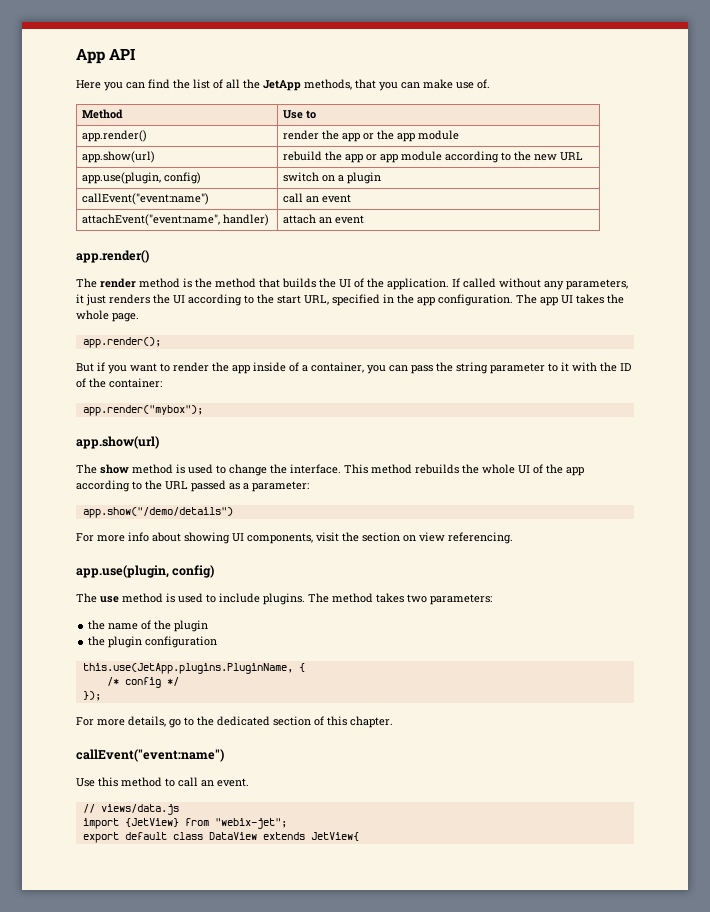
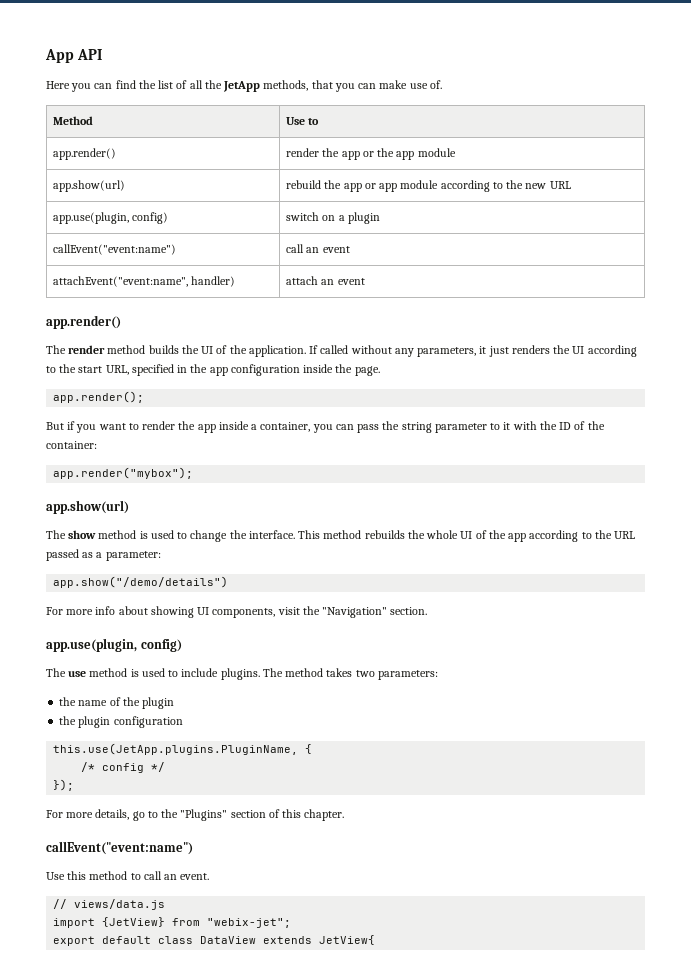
- The render method is the method that builds the UI of the application.
+ The render method builds the UI of the application.
- If called without any parameters, it just renders the UI according to the start URL, specified in the app configuration. The app UI takes the whole page.
+ If called without any parameters, it just renders the UI according to the start URL, specified in the app configuration inside the page.
- But if you want to render the app inside of a container, you can pass the string parameter to it with the ID of the container:
+ But if you want to render the app inside a container, you can pass the string parameter to it with the ID of the container:
- For more info about showing UI components, visit the section on view referencing.
+ For more info about showing UI components, visit the "Navigation" section.
- For more details, go to the dedicated section of this chapter.
+ For more details, go to the "Plugins" section of this chapter.

